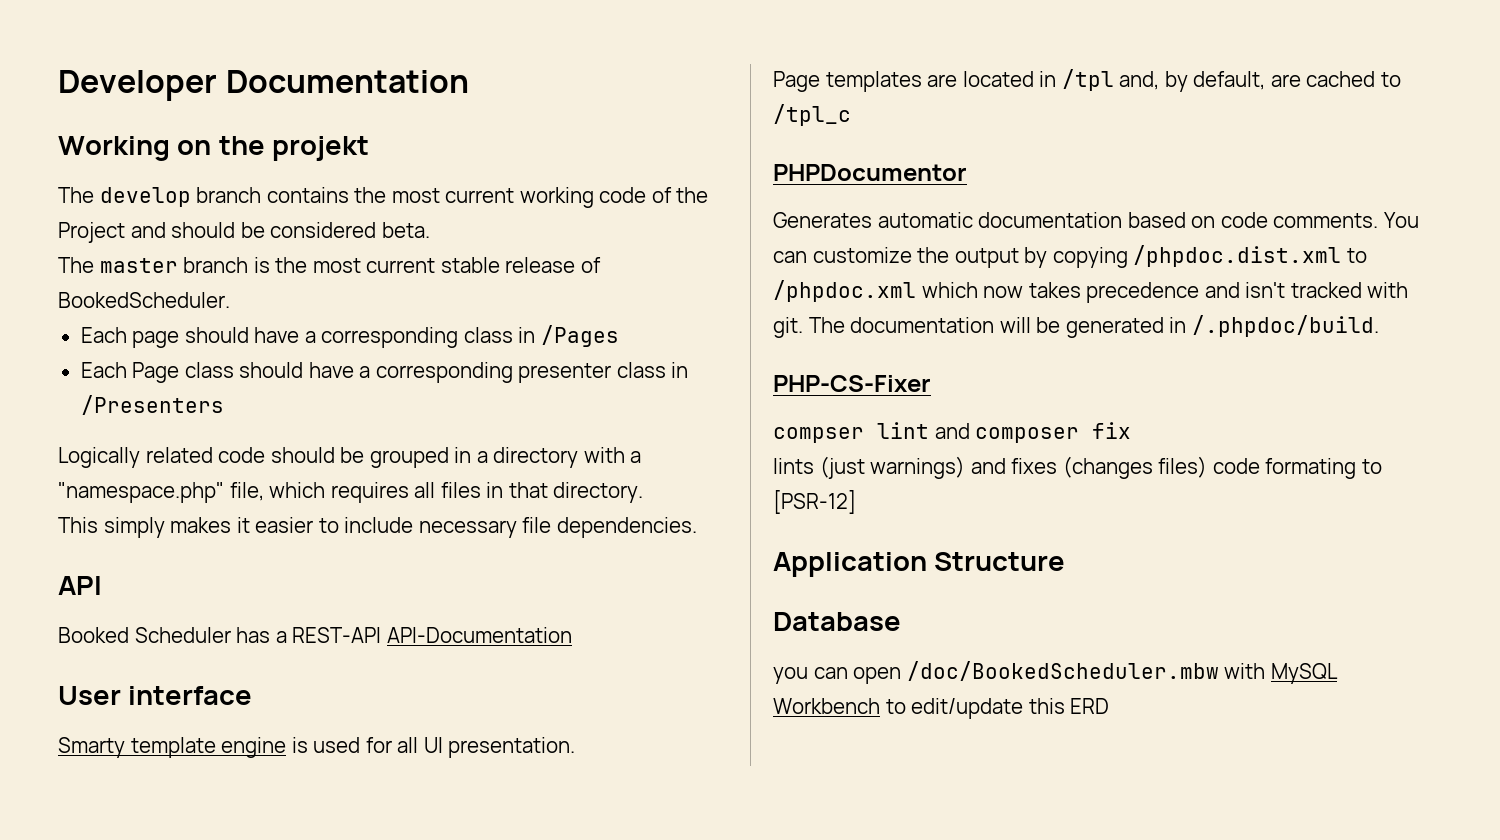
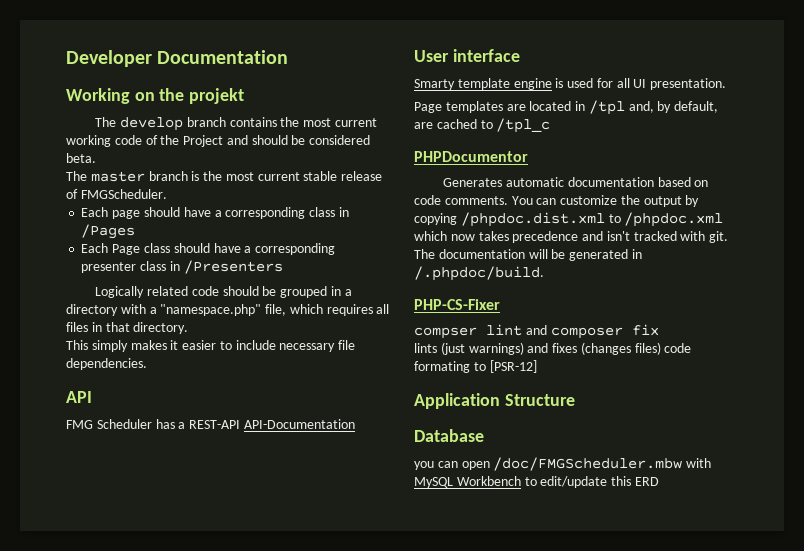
- The master branch is the most current stable release of BookedScheduler.
+ The master branch is the most current stable release of FMGScheduler.
- Booked Scheduler has a REST-API API-Documentation
+ FMG Scheduler has a REST-API API-Documentation
- you can open /doc/BookedScheduler.mbw with MySQL Workbench to edit/update this ERD
+ you can open /doc/FMGScheduler.mbw with MySQL Workbench to edit/update this ERD

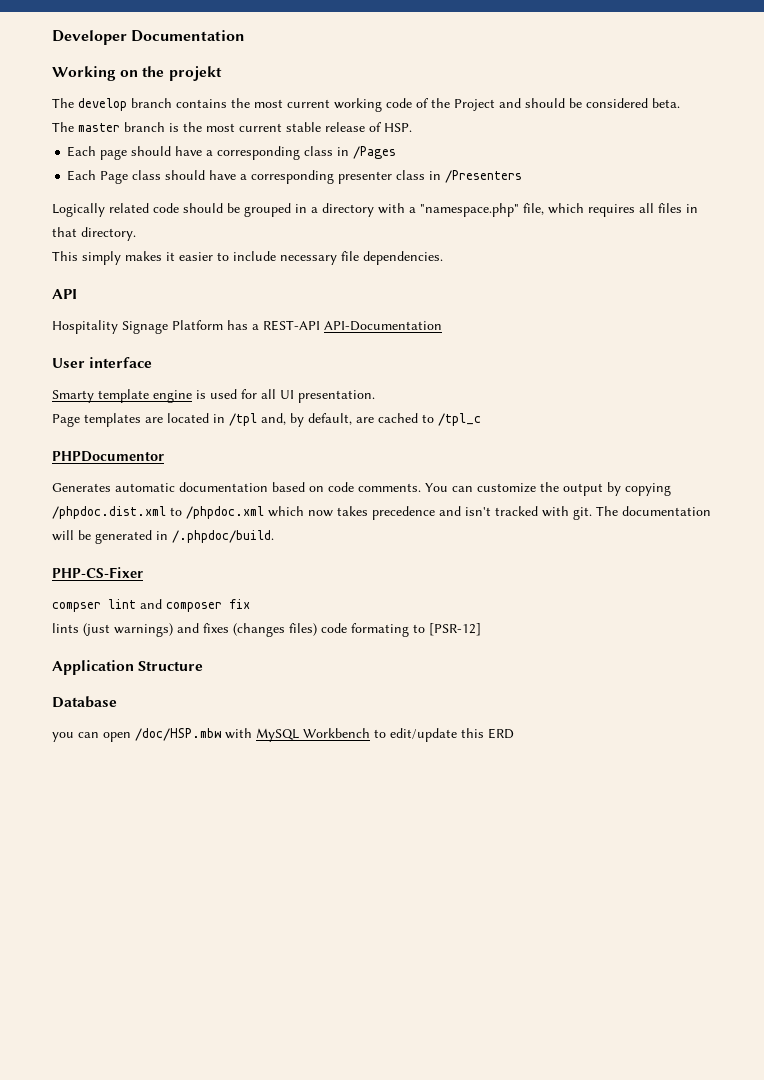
- The master branch is the most current stable release of FMGScheduler.
+ The master branch is the most current stable release of HSP.
- FMG Scheduler has a REST-API API-Documentation
+ Hospitality Signage Platform has a REST-API API-Documentation
- you can open /doc/FMGScheduler.mbw with MySQL Workbench to edit/update this ERD
+ you can open /doc/HSP.mbw with MySQL Workbench to edit/update this ERD

